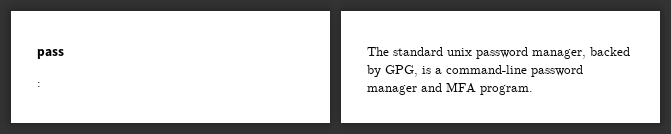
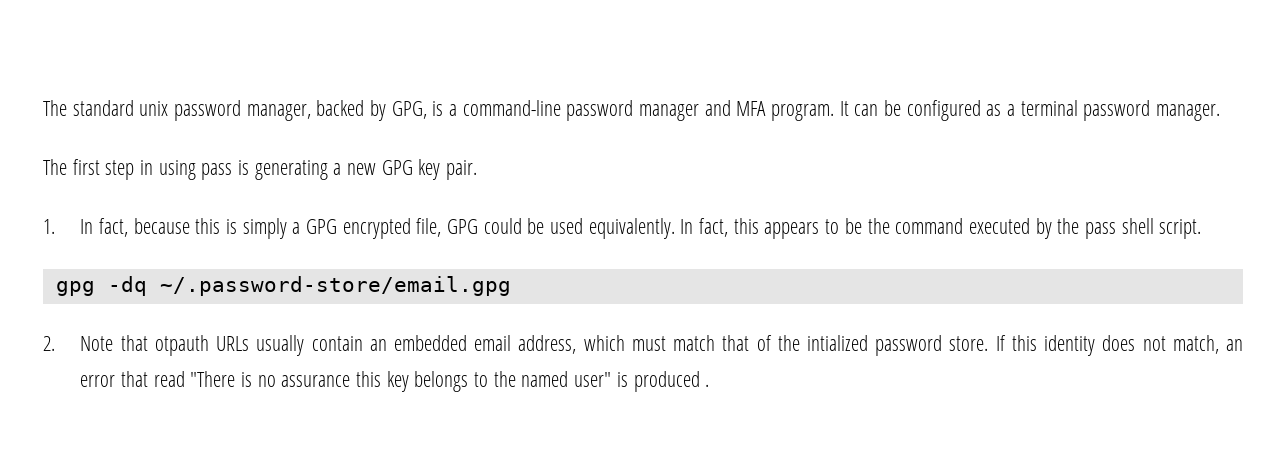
- pass
- :
+ It can be configured as a terminal password manager.
+ The first step in using pass is generating a new GPG key pair.
+ 1. In fact, because this is simply a GPG encrypted file, GPG could be used equivalently. In fact, this appears to be the command executed by the pass shell script.
+ gpg -dq ~/.password-store/email.gpg
+ 2. Note that otpauth URLs usually contain an embedded email address, which must match that of the intialized password store. If this identity does not match, an error that read "There is no assurance this key belongs to the named user" is produced .

